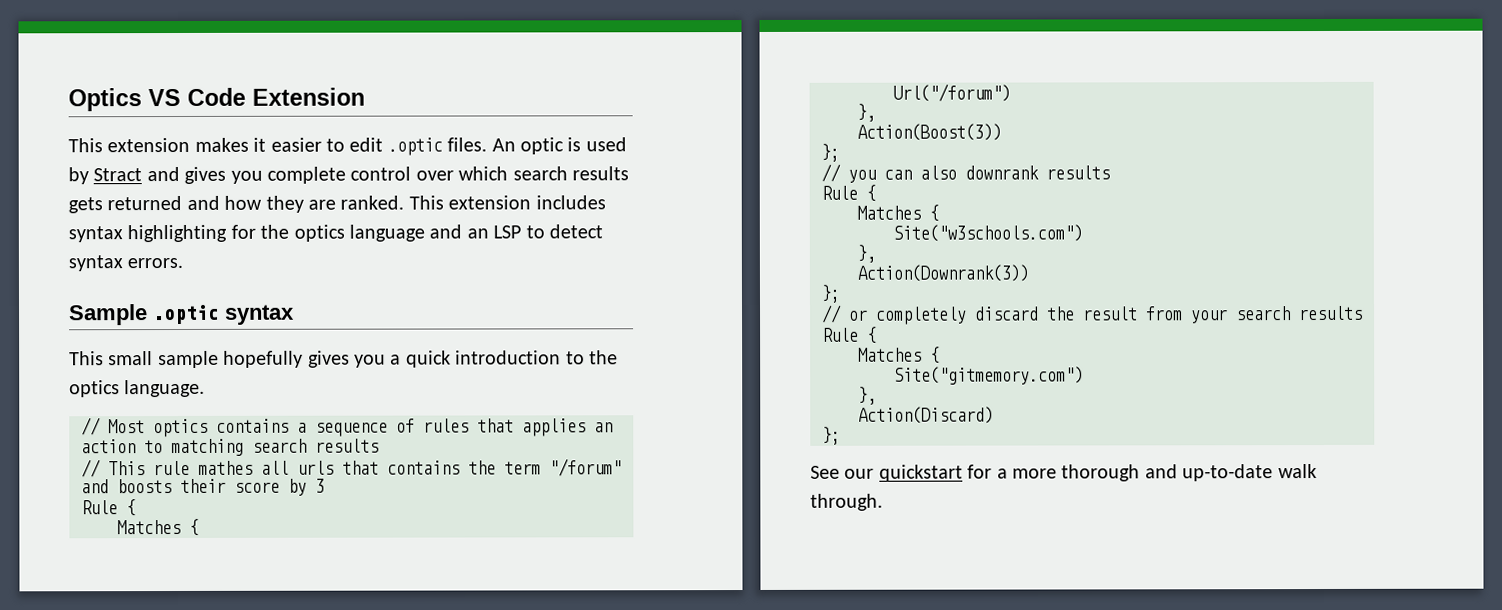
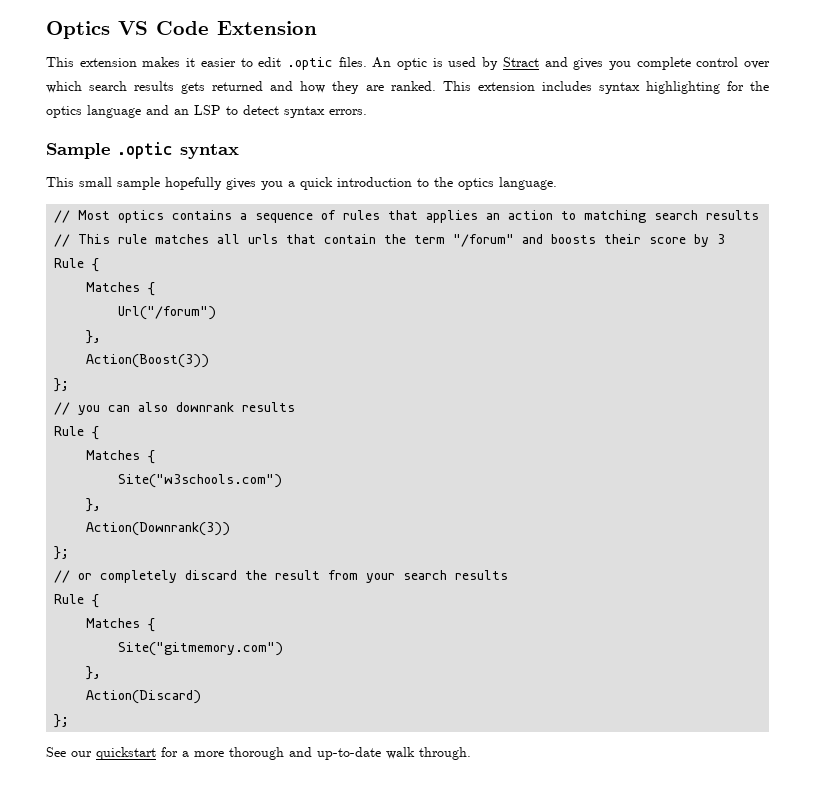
- // This rule mathes all urls that contains the term "/forum" and boosts their score by 3
+ // This rule matches all urls that contain the term "/forum" and boosts their score by 3

